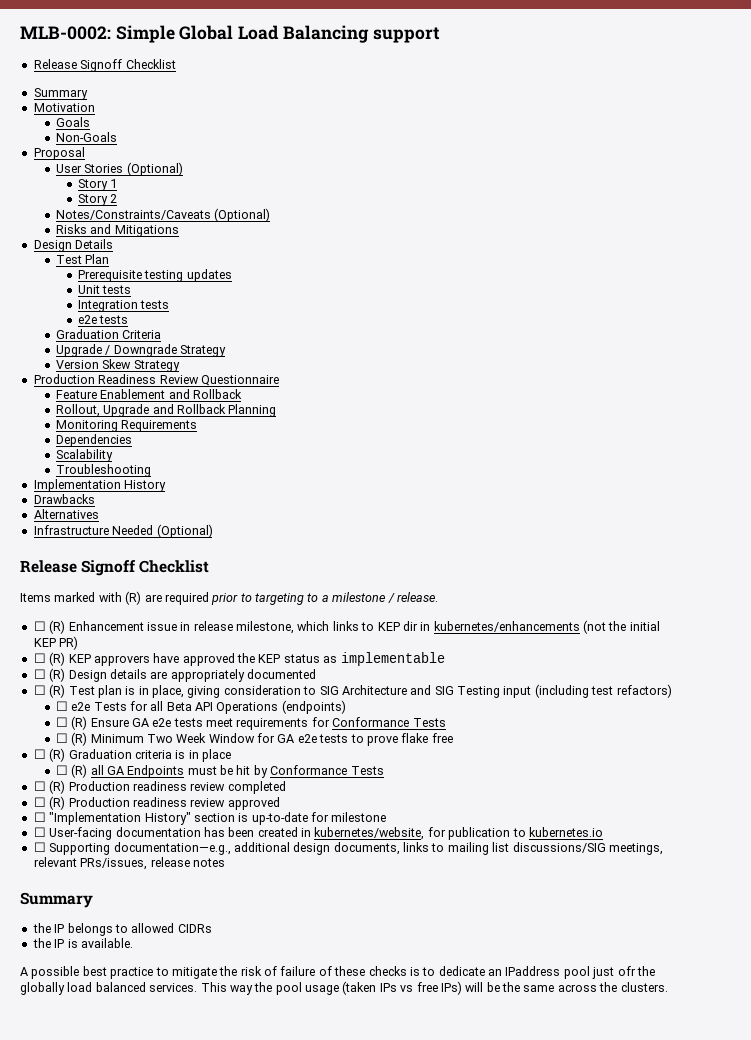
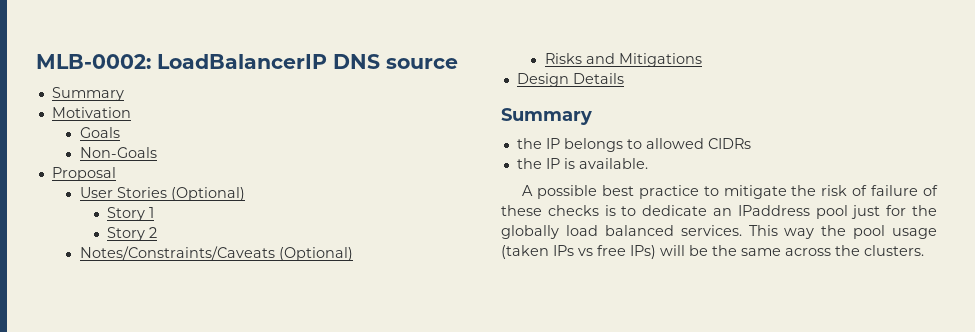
- MLB-0002: Simple Global Load Balancing support
- Release Signoff Checklist
+ MLB-0002: LoadBalancerIP DNS source
- Test Plan
- Prerequisite testing updates
- Unit tests
- Integration tests
- e2e tests
- Graduation Criteria
- Upgrade / Downgrade Strategy
- Version Skew Strategy
- Production Readiness Review Questionnaire
- Feature Enablement and Rollback
- Rollout, Upgrade and Rollback Planning
- Monitoring Requirements
- Dependencies
- Scalability
- Troubleshooting
- Implementation History
- Drawbacks
- Alternatives
- Infrastructure Needed (Optional)
- Release Signoff Checklist
- Items marked with (R) are required prior to targeting to a milestone / release.
- ☐ (R) Enhancement issue in release milestone, which links to KEP dir in kubernetes/enhancements (not the initial KEP PR)
- ☐ (R) KEP approvers have approved the KEP status as implementable
- ☐ (R) Design details are appropriately documented
- ☐ (R) Test plan is in place, giving consideration to SIG Architecture and SIG Testing input (including test refactors)
- ☐ e2e Tests for all Beta API Operations (endpoints)
- ☐ (R) Ensure GA e2e tests meet requirements for Conformance Tests
- ☐ (R) Minimum Two Week Window for GA e2e tests to prove flake free
- ☐ (R) Graduation criteria is in place
- ☐ (R) all GA Endpoints must be hit by Conformance Tests
- ☐ (R) Production readiness review completed
- ☐ (R) Production readiness review approved
- ☐ "Implementation History" section is up-to-date for milestone
- ☐ User-facing documentation has been created in kubernetes/website, for publication to kubernetes.io
- ☐ Supporting documentation—e.g., additional design documents, links to mailing list discussions/SIG meetings, relevant PRs/issues, release notes
- A possible best practice to mitigate the risk of failure of these checks is to dedicate an IPaddress pool just ofr the globally load balanced services.
+ A possible best practice to mitigate the risk of failure of these checks is to dedicate an IPaddress pool just for the globally load balanced services.

